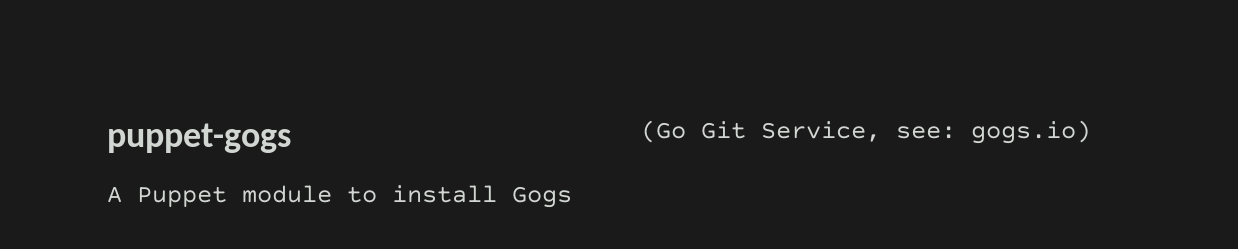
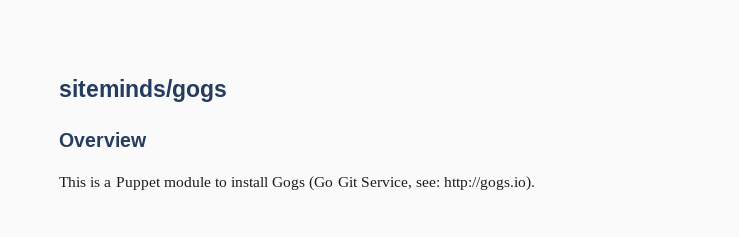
- puppet-gogs
- A Puppet module to install Gogs (Go Git Service, see: gogs.io)
+ siteminds/gogs
+ Overview
+ This is a Puppet module to install Gogs (Go Git Service, see: http://gogs.io).

